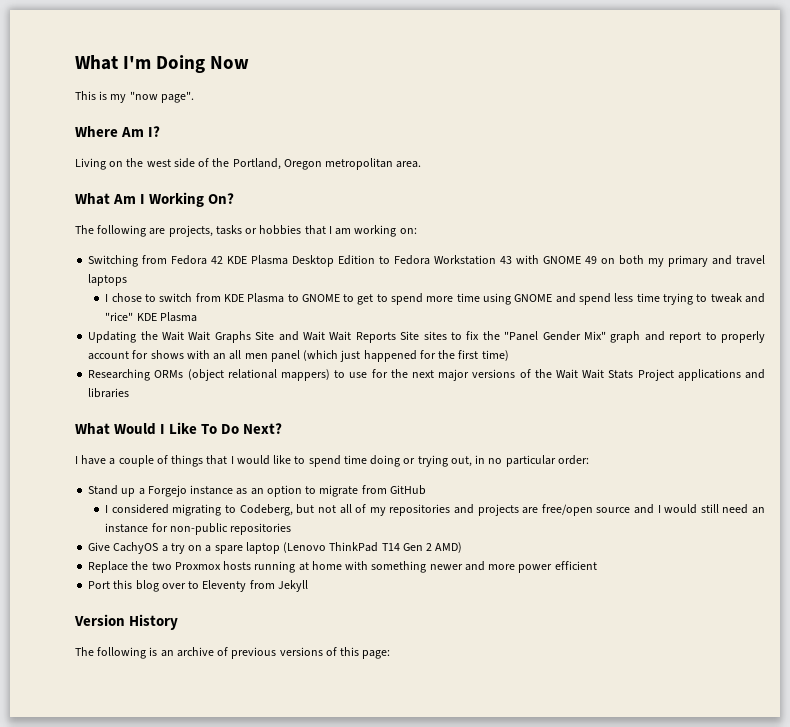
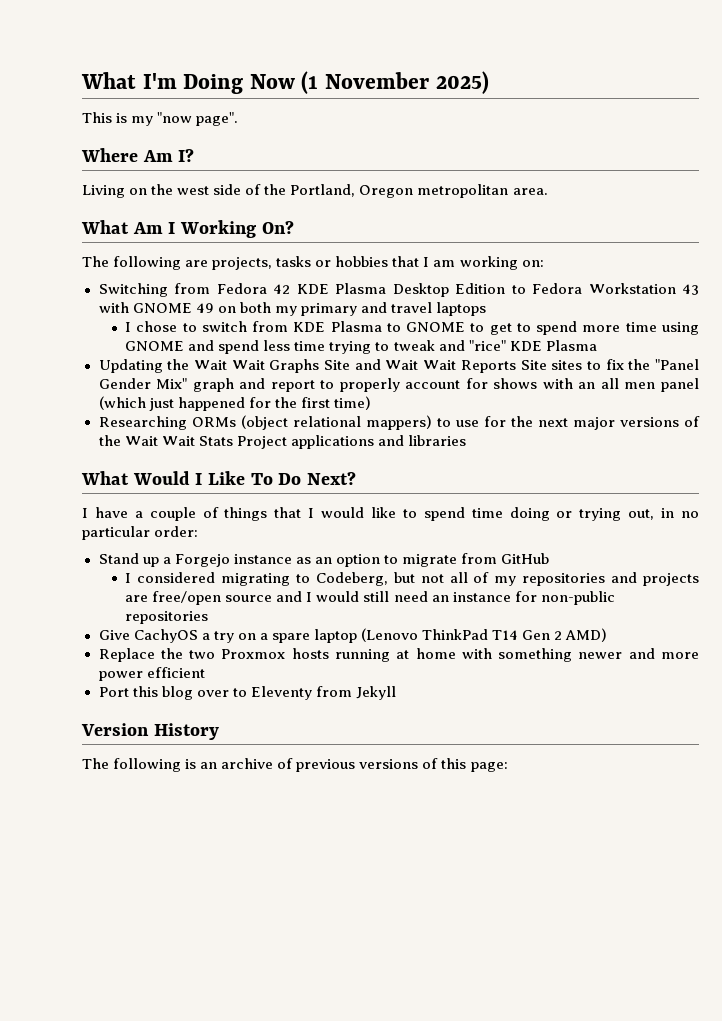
- What I'm Doing Now
+ What I'm Doing Now (1 November 2025)

